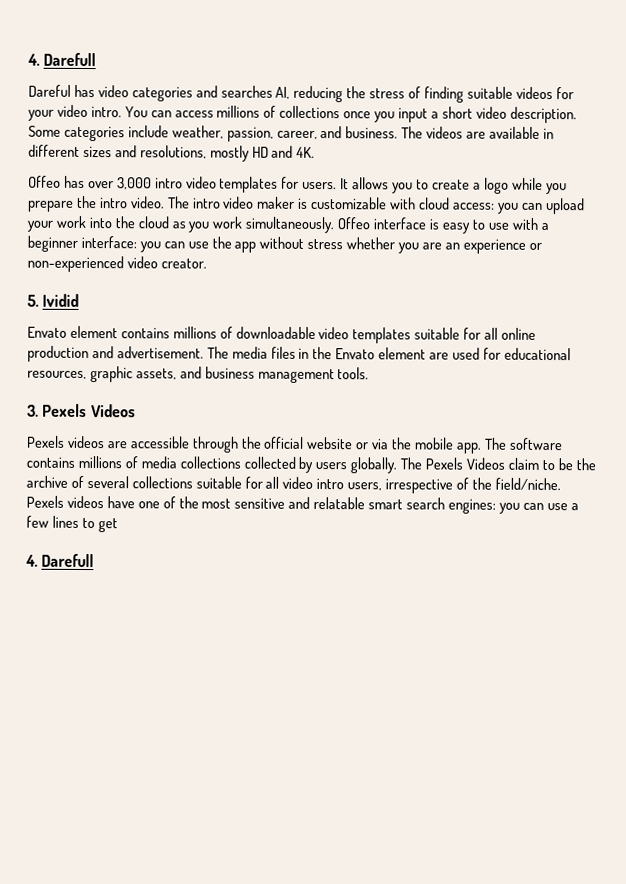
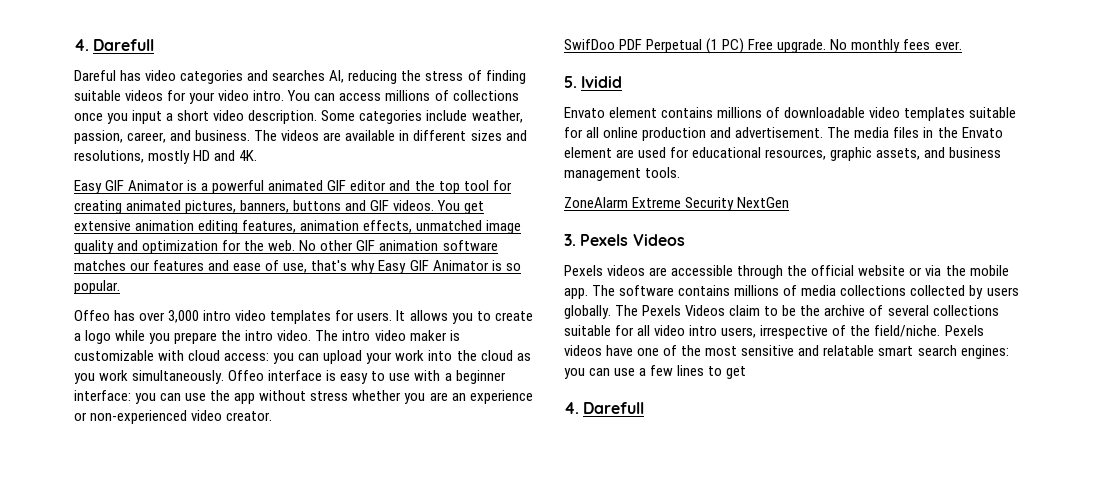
+ Easy GIF Animator is a powerful animated GIF editor and the top tool for creating animated pictures, banners, buttons and GIF videos. You get extensive animation editing features, animation effects, unmatched image quality and optimization for the web. No other GIF animation software matches our features and ease of use, that's why Easy GIF Animator is so popular.
+ SwifDoo PDF Perpetual (1 PC) Free upgrade. No monthly fees ever.
+ ZoneAlarm Extreme Security NextGen

